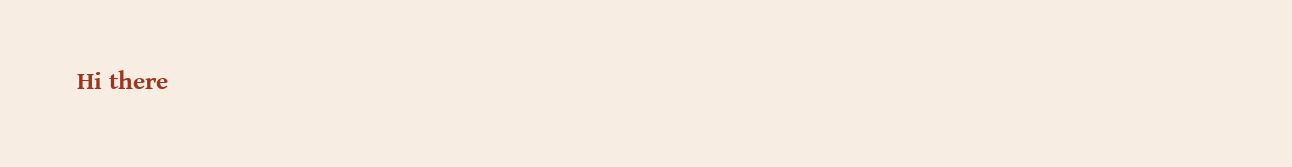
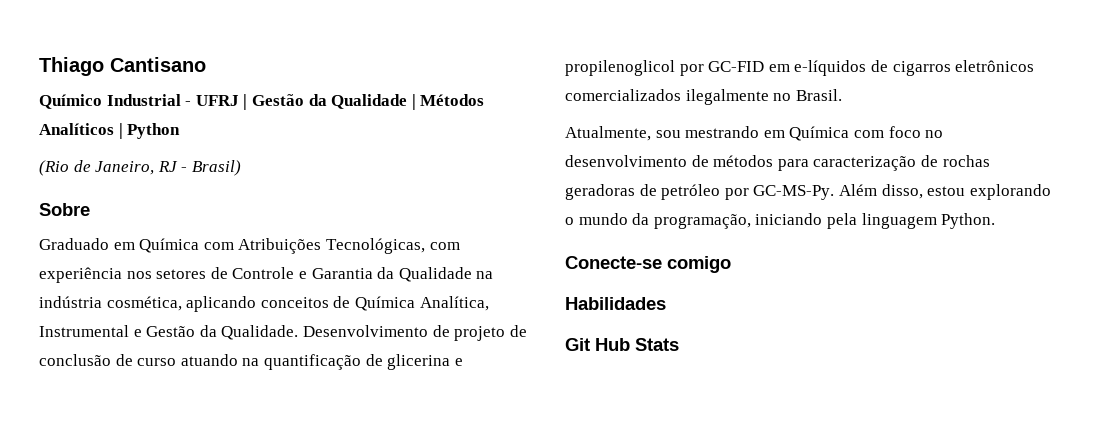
- Hi there
+ Thiago Cantisano
+ Químico Industrial - UFRJ | Gestão da Qualidade | Métodos Analíticos | Python
+ (Rio de Janeiro, RJ - Brasil)
+ Sobre
+ Graduado em Química com Atribuições Tecnológicas, com experiência nos setores de Controle e Garantia da Qualidade na indústria cosmética, aplicando conceitos de Química Analítica, Instrumental e Gestão da Qualidade. Desenvolvimento de projeto de conclusão de curso atuando na quantificação de glicerina e propilenoglicol por GC-FID em e-líquidos de cigarros eletrônicos comercializados ilegalmente no Brasil.
+ Atualmente, sou mestrando em Química com foco no desenvolvimento de métodos para caracterização de rochas geradoras de petróleo por GC-MS-Py. Além disso, estou explorando o mundo da programação, iniciando pela linguagem Python.
+ Conecte-se comigo
+ Habilidades
+ Git Hub Stats

